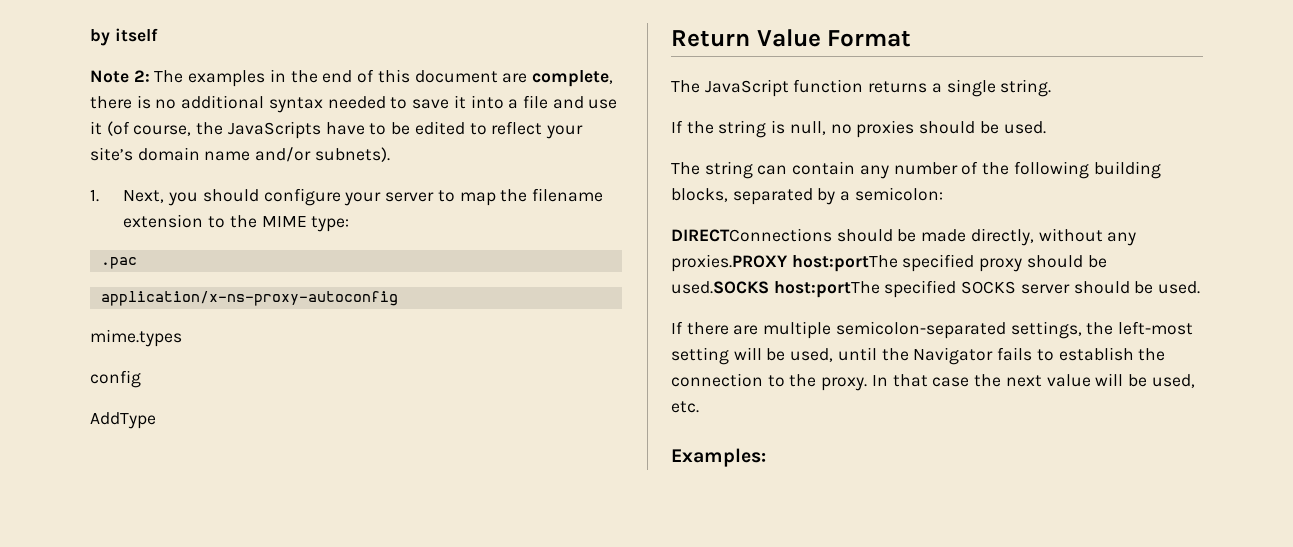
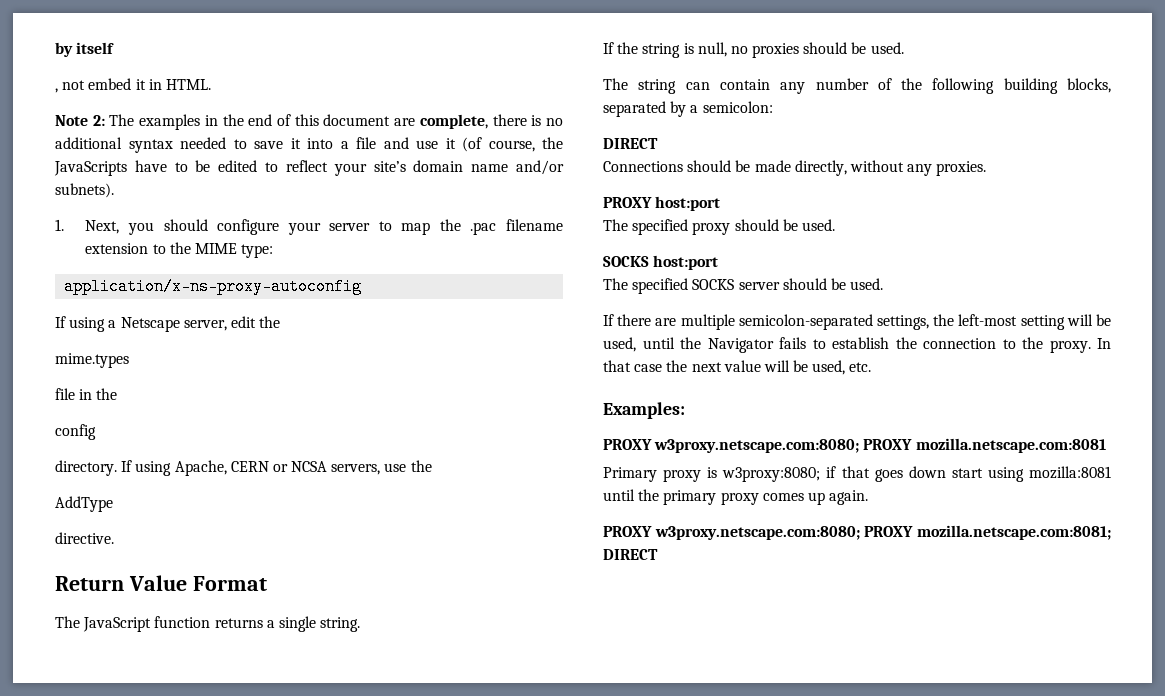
+ , not embed it in HTML.
- 1. Next, you should configure your server to map the filename extension to the MIME type:
+ 1. Next, you should configure your server to map the .pac filename extension to the MIME type:
- .pac
  application/x-ns-proxy-autoconfig
+ If using a Netscape server, edit the
  mime.types
+ file in the
  config
+ directory. If using Apache, CERN or NCSA servers, use the
+ directive.
  The string can contain any number of the following building blocks, separated by a semicolon:
- DIRECTConnections should be made directly, without any proxies.PROXY host:portThe specified proxy should be used.SOCKS host:portThe specified SOCKS server should be used.
+ DIRECT
+ Connections should be made directly, without any proxies.
+ PROXY host:port
+ The specified proxy should be used.
+ SOCKS host:port
+ The specified SOCKS server should be used.
+ PROXY w3proxy.netscape.com:8080; PROXY mozilla.netscape.com:8081
+ Primary proxy is w3proxy:8080; if that goes down start using mozilla:8081 until the primary proxy comes up again.
+ PROXY w3proxy.netscape.com:8080; PROXY mozilla.netscape.com:8081; DIRECT

